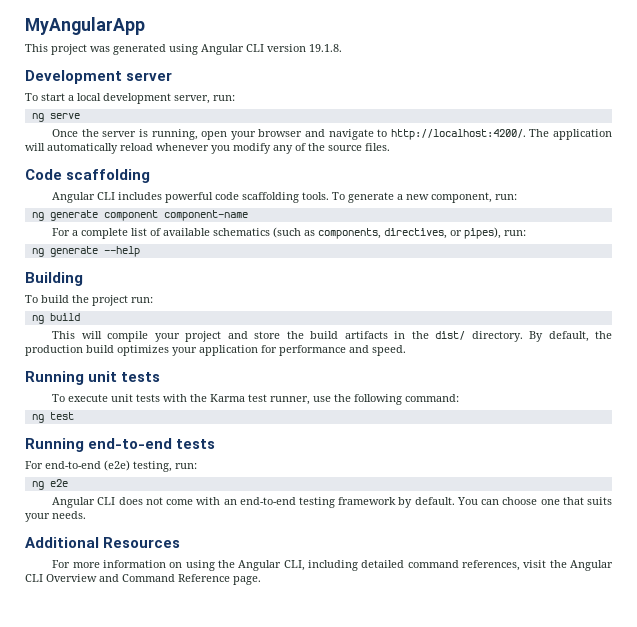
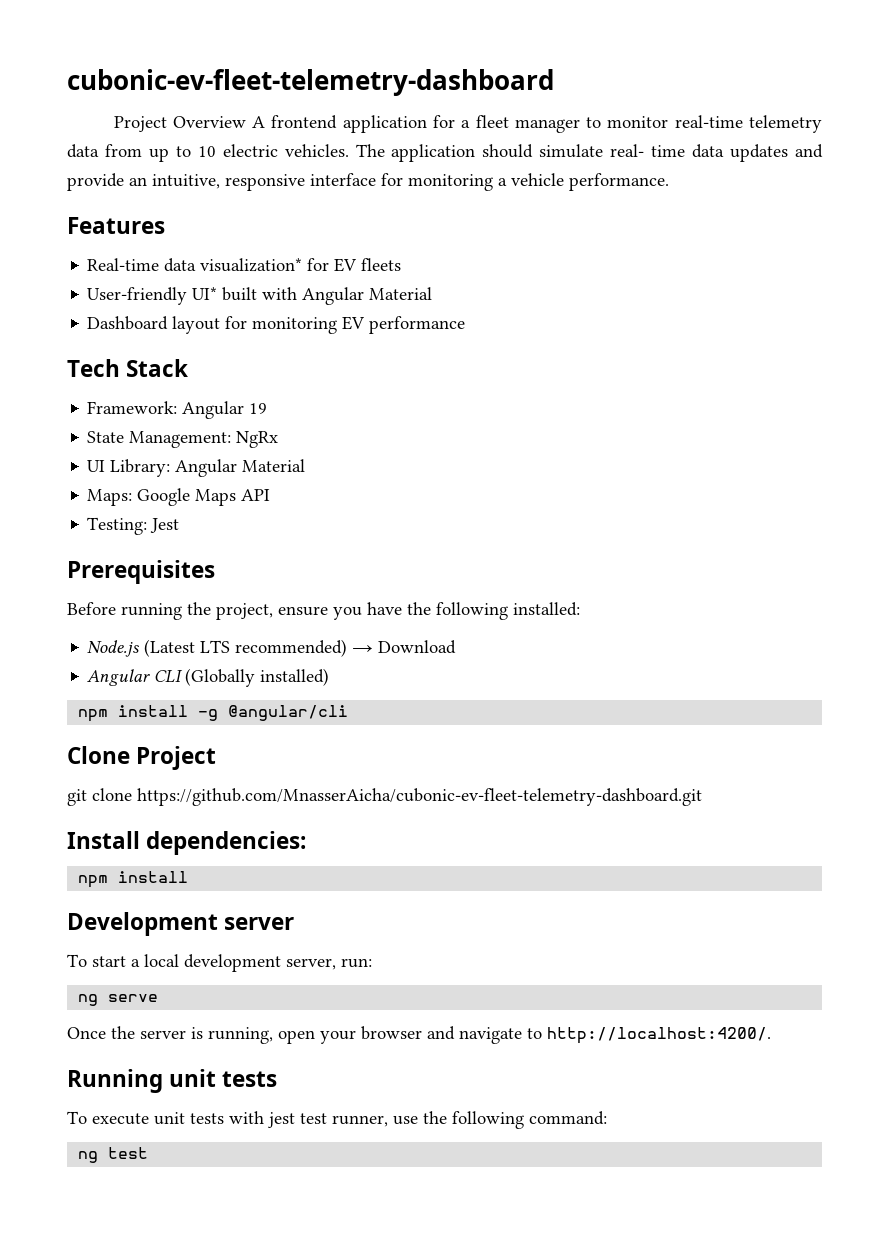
- MyAngularApp
- This project was generated using Angular CLI version 19.1.8.
+ cubonic-ev-fleet-telemetry-dashboard
+ Project Overview A frontend application for a fleet manager to monitor real-time telemetry data from up to 10 electric vehicles. The application should simulate real- time data updates and provide an intuitive, responsive interface for monitoring a vehicle performance.
+ Features
+ Real-time data visualization* for EV fleets
+ User-friendly UI* built with Angular Material
+ Dashboard layout for monitoring EV performance
+ Tech Stack
+ Framework: Angular 19
+ State Management: NgRx
+ UI Library: Angular Material
+ Maps: Google Maps API
+ Testing: Jest
+ Prerequisites
+ Before running the project, ensure you have the following installed:
+ Node.js (Latest LTS recommended) → Download
+ Angular CLI (Globally installed)
+ npm install -g @angular/cli
+ Clone Project
+ git clone https://github.com/MnasserAicha/cubonic-ev-fleet-telemetry-dashboard.git
+ Install dependencies:
+ npm install
- The application will automatically reload whenever you modify any of the source files.
- Code scaffolding
- Angular CLI includes powerful code scaffolding tools. To generate a new component, run:
- ng generate component component-name
- For a complete list of available schematics (such as components, directives, or pipes), run:
- ng generate --help
- Building
- To build the project run:
- ng build
- This will compile your project and store the build artifacts in the dist/ directory. By default, the production build optimizes your application for performance and speed.
- To execute unit tests with the Karma test runner, use the following command:
+ To execute unit tests with jest test runner, use the following command:
- Running end-to-end tests
- For end-to-end (e2e) testing, run:
- ng e2e
- Angular CLI does not come with an end-to-end testing framework by default. You can choose one that suits your needs.
- Additional Resources
- For more information on using the Angular CLI, including detailed command references, visit the Angular CLI Overview and Command Reference page.

